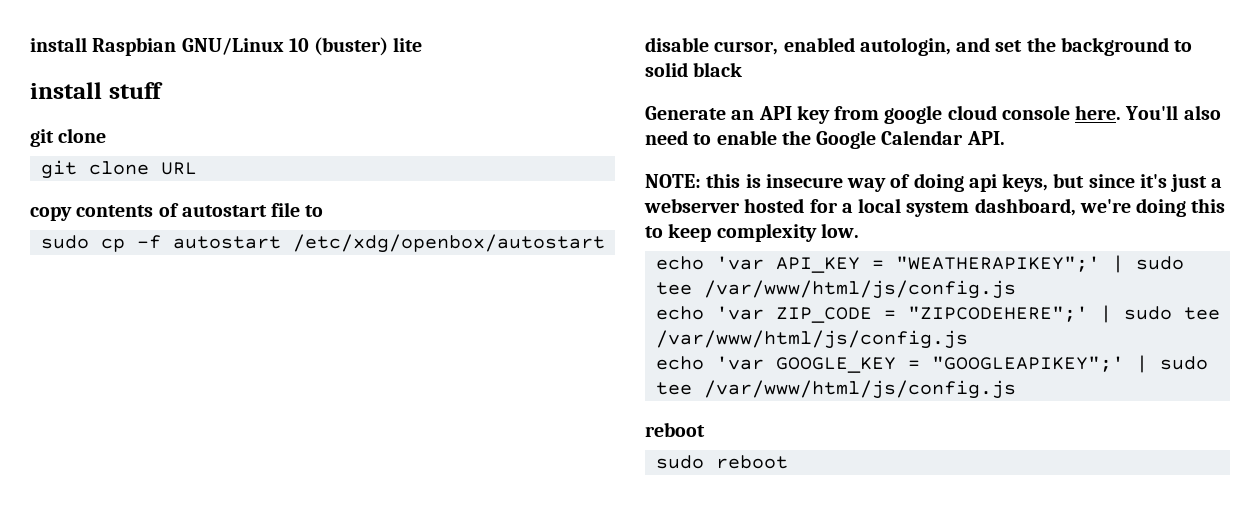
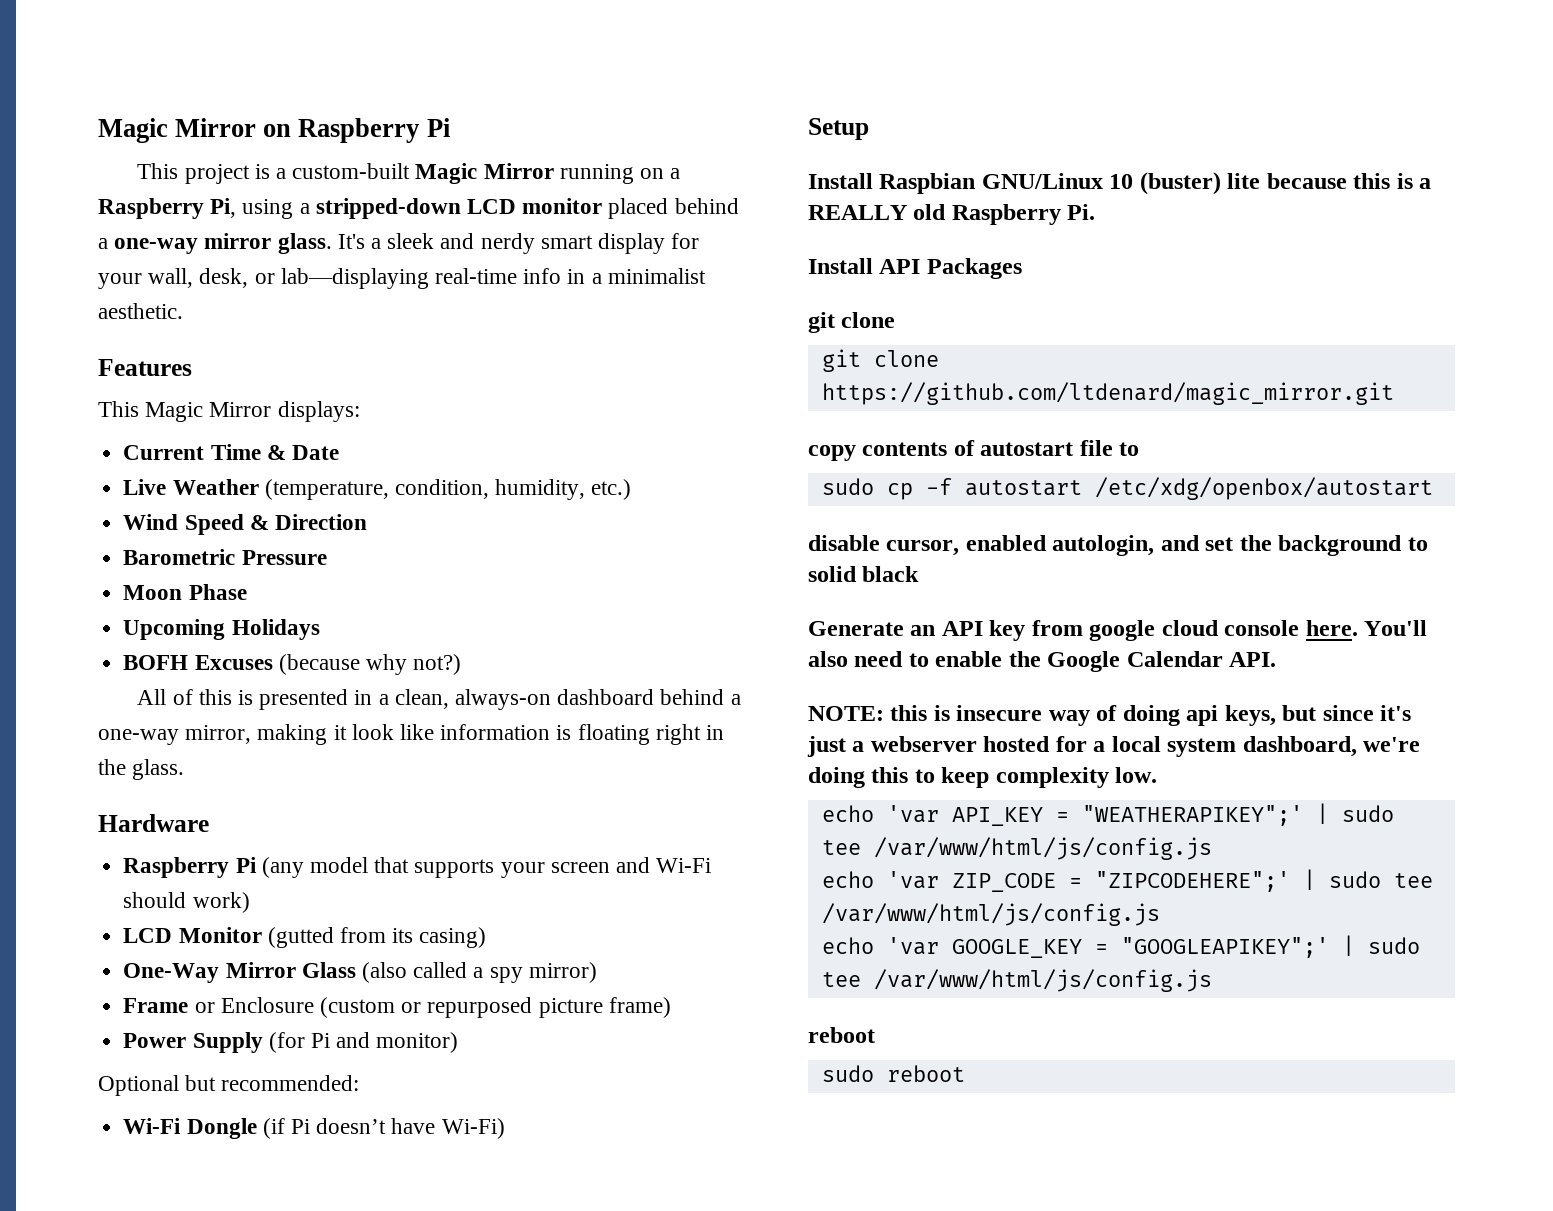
- install Raspbian GNU/Linux 10 (buster) lite
- install stuff
+ Magic Mirror on Raspberry Pi
+ This project is a custom-built Magic Mirror running on a Raspberry Pi, using a stripped-down LCD monitor placed behind a one-way mirror glass. It's a sleek and nerdy smart display for your wall, desk, or lab—displaying real-time info in a minimalist aesthetic.
+ Features
+ This Magic Mirror displays:
+ Current Time & Date
+ Live Weather (temperature, condition, humidity, etc.)
+ Wind Speed & Direction
+ Barometric Pressure
+ Moon Phase
+ Upcoming Holidays
+ BOFH Excuses (because why not?)
+ All of this is presented in a clean, always-on dashboard behind a one-way mirror, making it look like information is floating right in the glass.
+ Hardware
+ Raspberry Pi (any model that supports your screen and Wi-Fi should work)
+ LCD Monitor (gutted from its casing)
+ One-Way Mirror Glass (also called a spy mirror)
+ Frame or Enclosure (custom or repurposed picture frame)
+ Power Supply (for Pi and monitor)
+ Optional but recommended:
+ Wi-Fi Dongle (if Pi doesn’t have Wi-Fi)
+ Setup
+ Install Raspbian GNU/Linux 10 (buster) lite because this is a REALLY old Raspberry Pi.
+ Install API Packages
- git clone URL
+ git clone https://github.com/ltdenard/magic_mirror.git

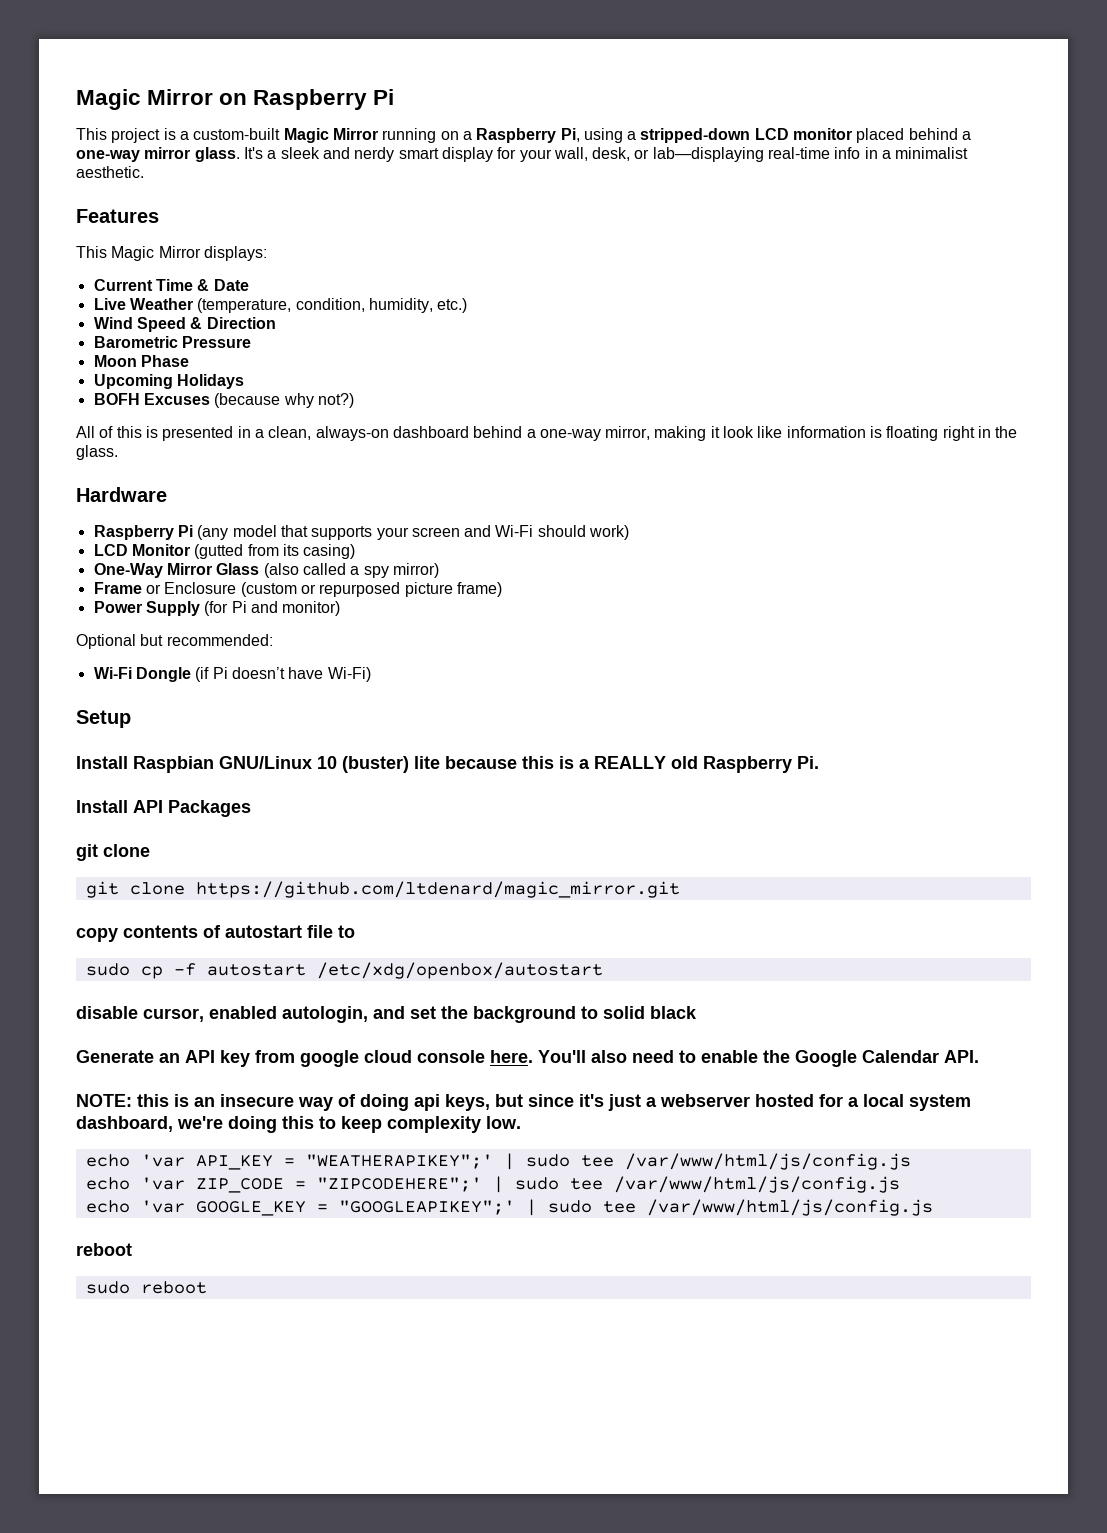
- NOTE: this is insecure way of doing api keys, but since it's just a webserver hosted for a local system dashboard, we're doing this to keep complexity low.
+ NOTE: this is an insecure way of doing api keys, but since it's just a webserver hosted for a local system dashboard, we're doing this to keep complexity low.

